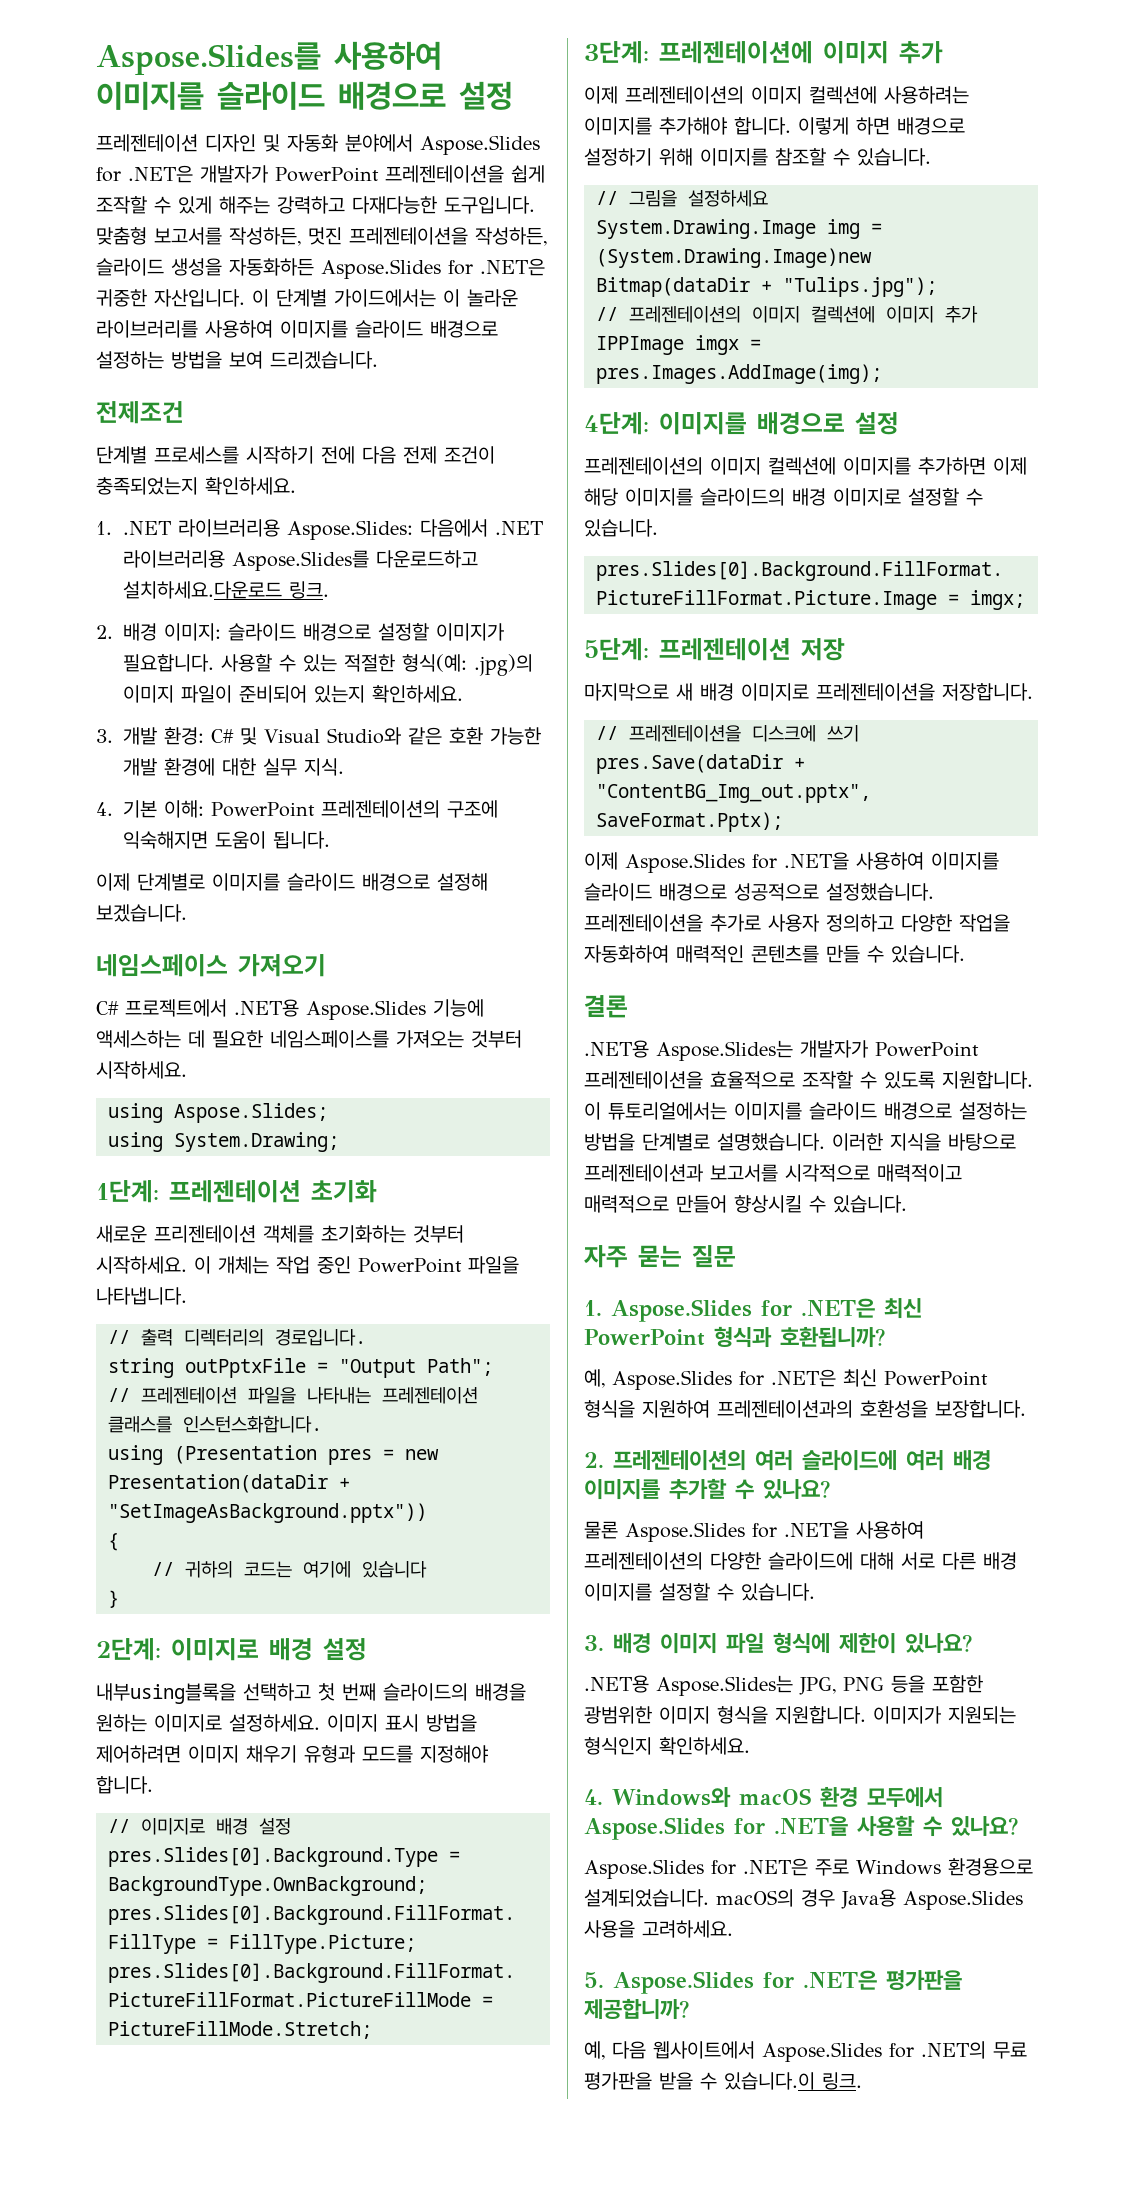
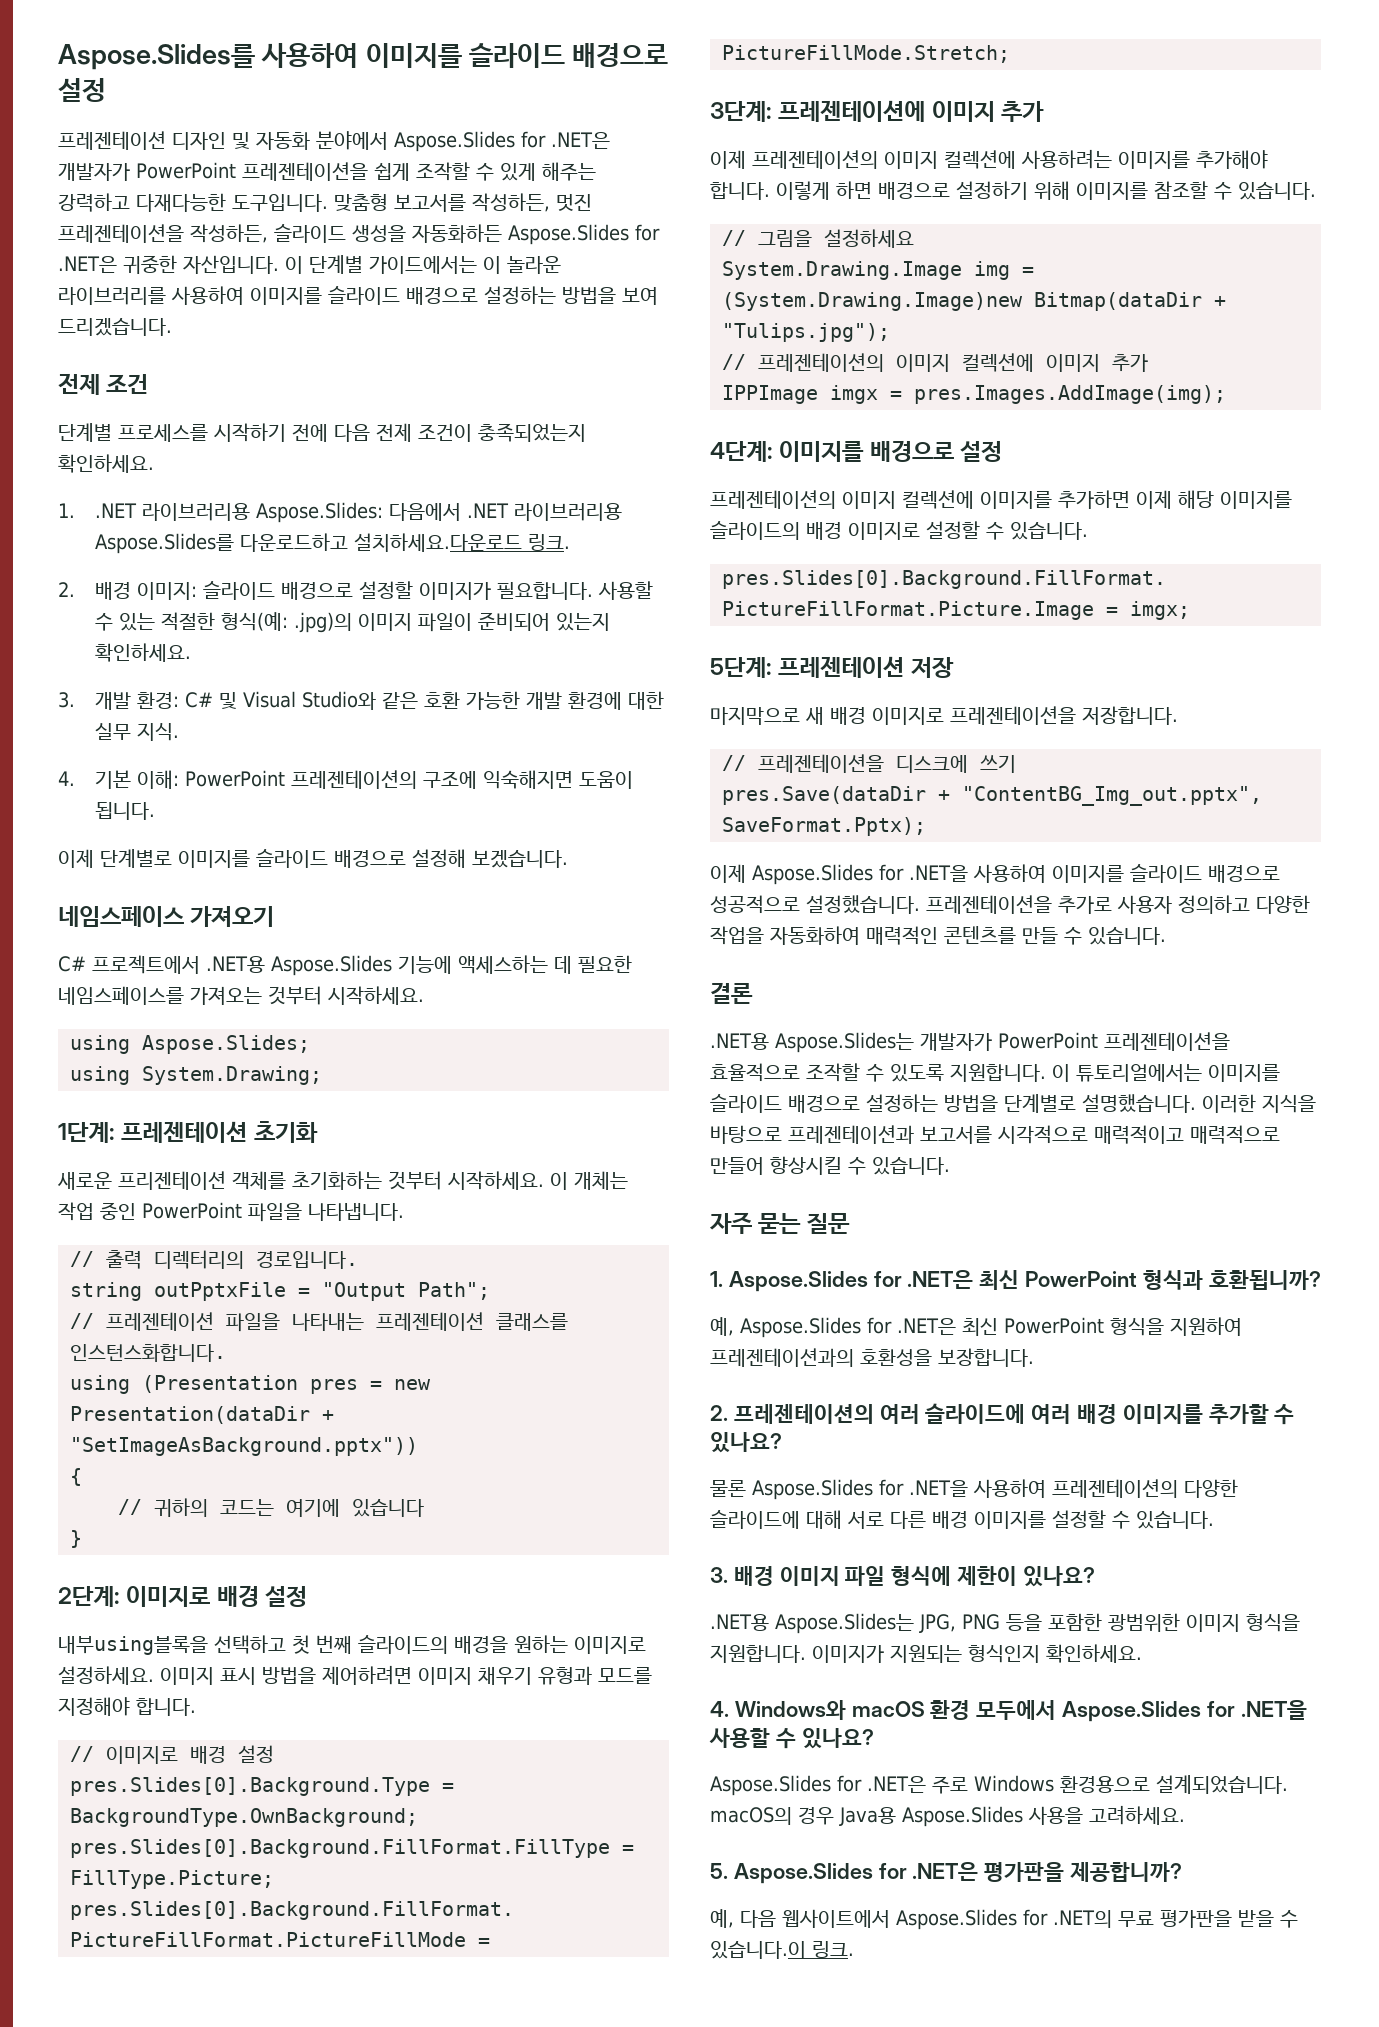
- 전제조건
+ 전제 조건

